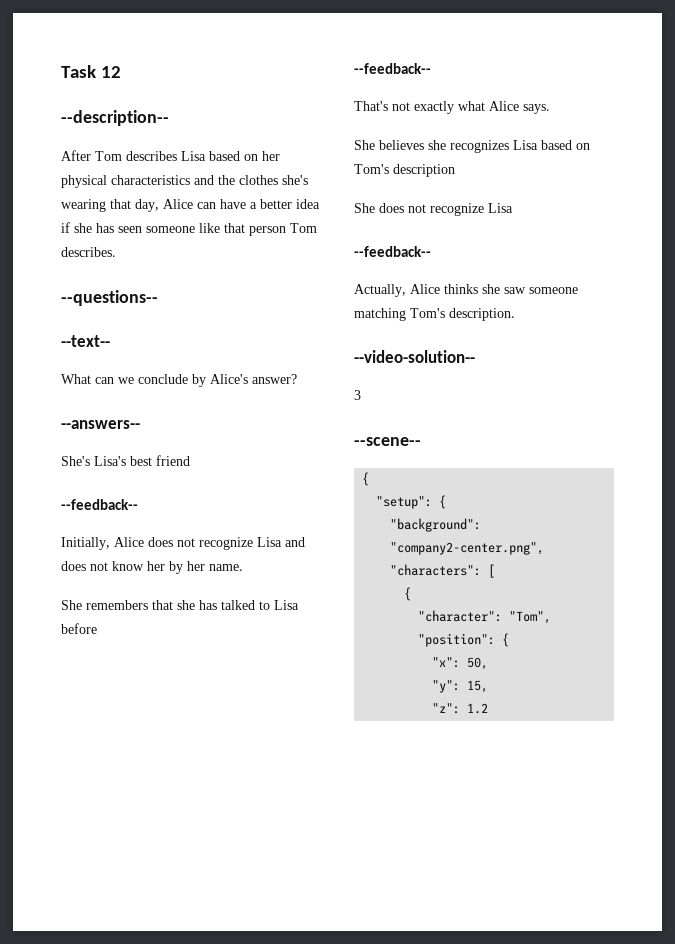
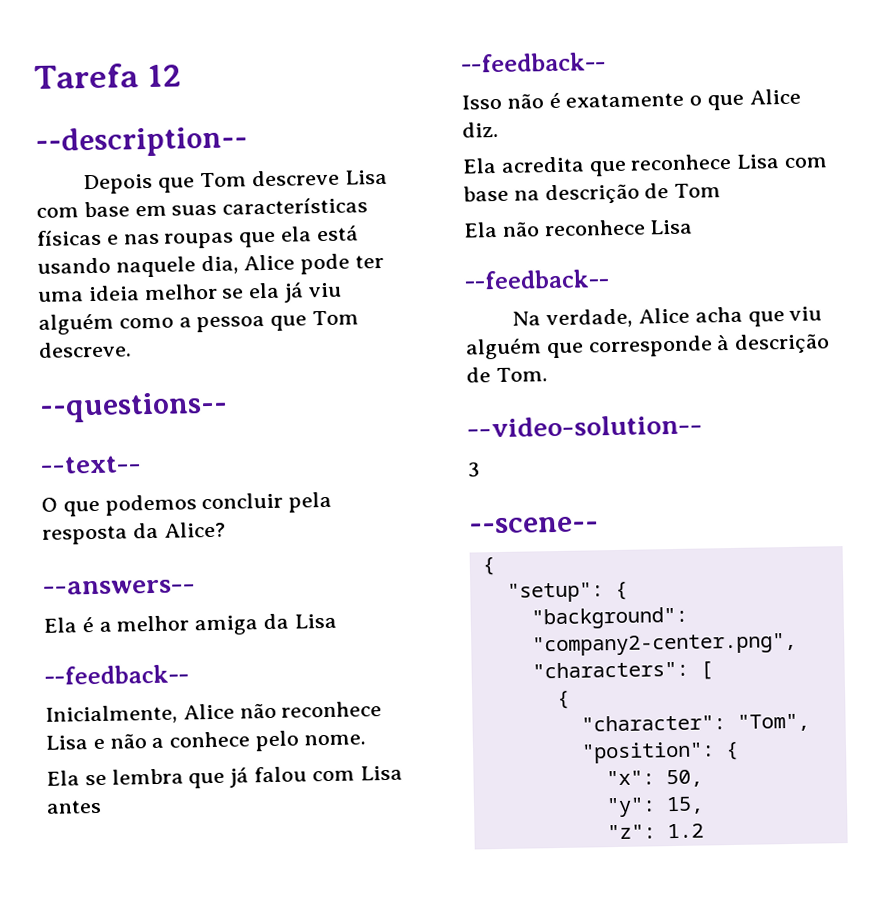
- Task 12
+ Tarefa 12
- After Tom describes Lisa based on her physical characteristics and the clothes she's wearing that day, Alice can have a better idea if she has seen someone like that person Tom describes.
+ Depois que Tom descreve Lisa com base em suas características físicas e nas roupas que ela está usando naquele dia, Alice pode ter uma ideia melhor se ela já viu alguém como a pessoa que Tom descreve.
  --questions--
  --text--
- What can we conclude by Alice's answer?
+ O que podemos concluir pela resposta da Alice?
  --answers--
- She's Lisa's best friend
+ Ela é a melhor amiga da Lisa
  --feedback--
- Initially, Alice does not recognize Lisa and does not know her by her name.
- She remembers that she has talked to Lisa before
+ Inicialmente, Alice não reconhece Lisa e não a conhece pelo nome.
+ Ela se lembra que já falou com Lisa antes
  --feedback--
- That's not exactly what Alice says.
- She believes she recognizes Lisa based on Tom's description
- She does not recognize Lisa
+ Isso não é exatamente o que Alice diz.
+ Ela acredita que reconhece Lisa com base na descrição de Tom
+ Ela não reconhece Lisa
  --feedback--
- Actually, Alice thinks she saw someone matching Tom's description.
+ Na verdade, Alice acha que viu alguém que corresponde à descrição de Tom.

